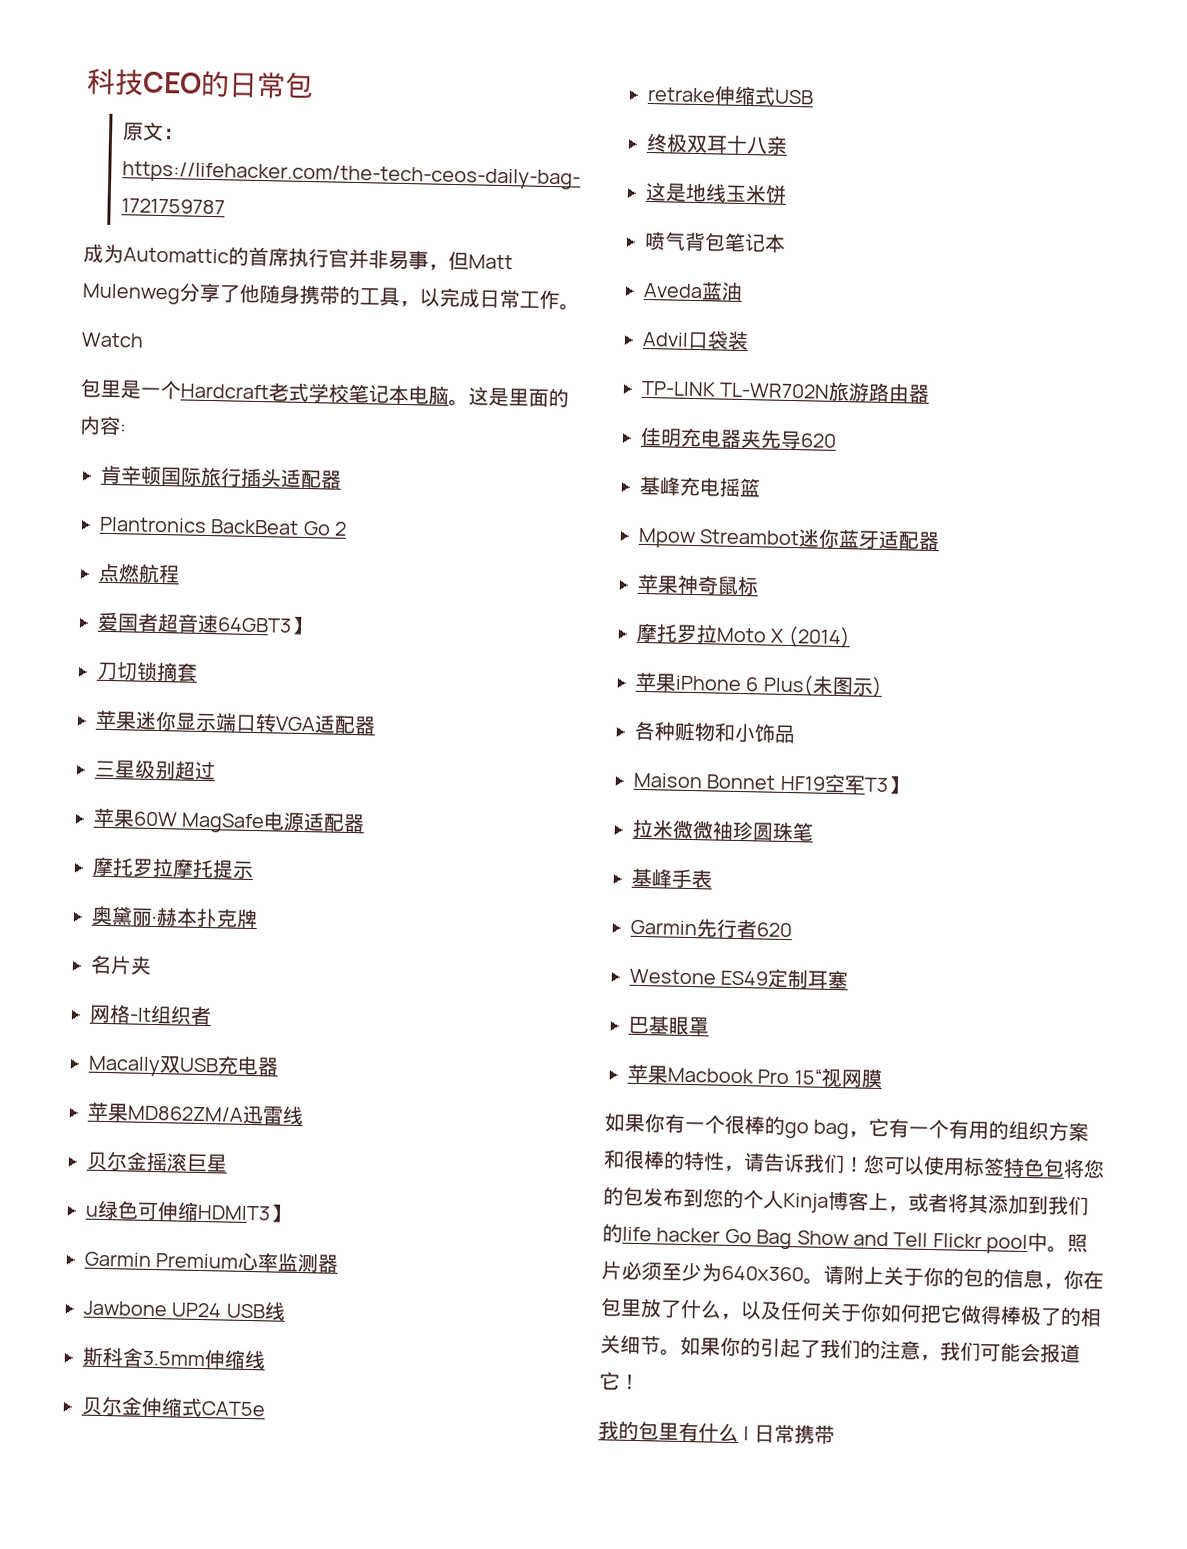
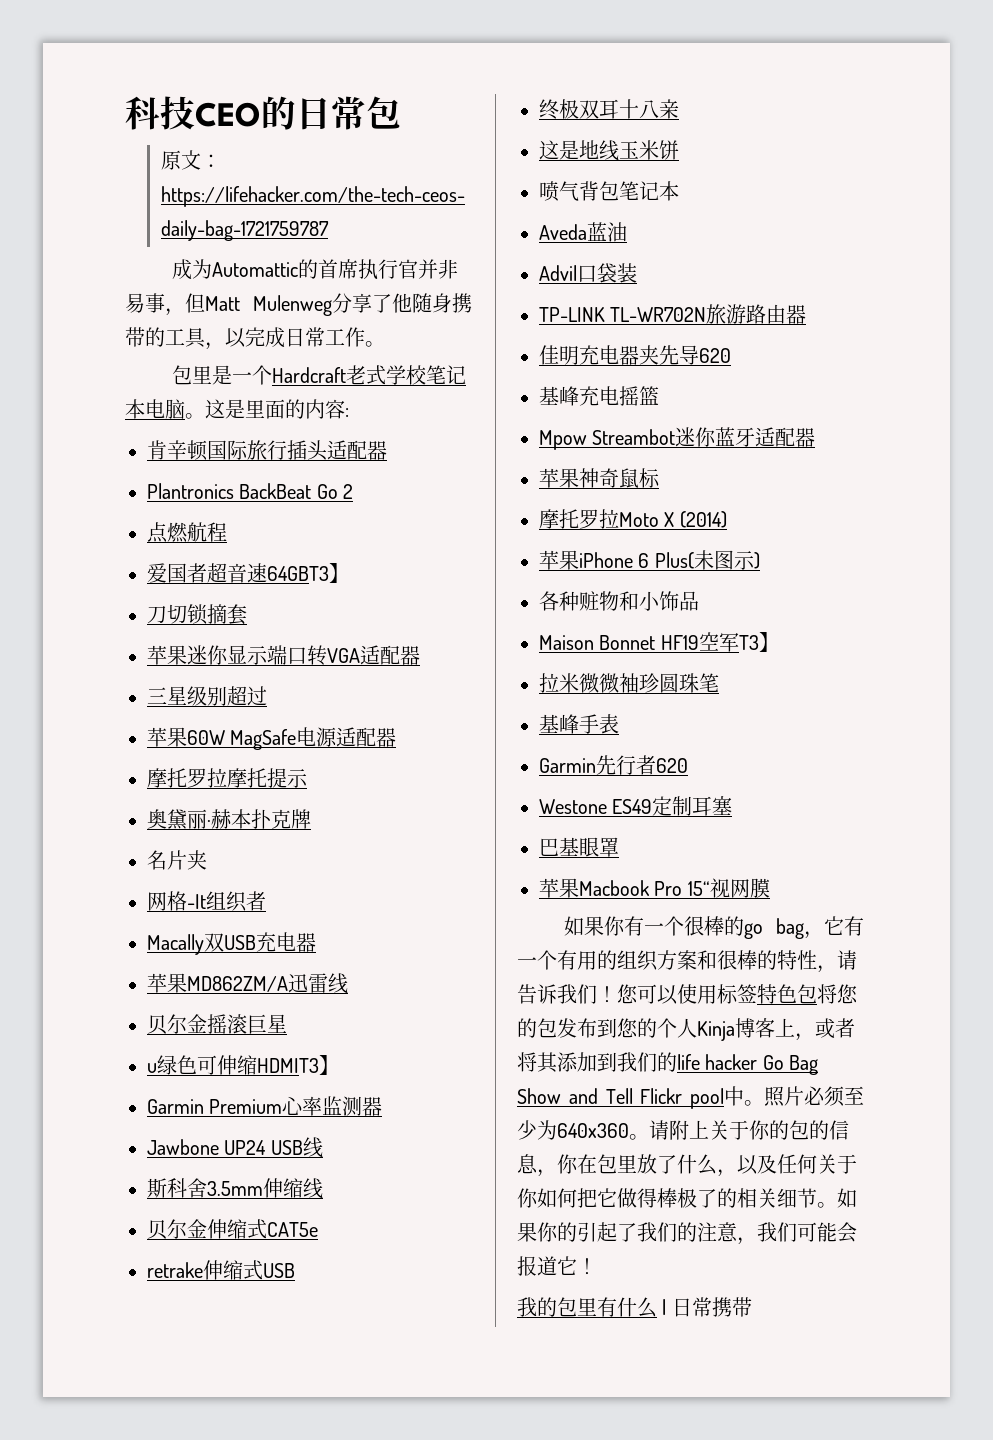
- Watch

